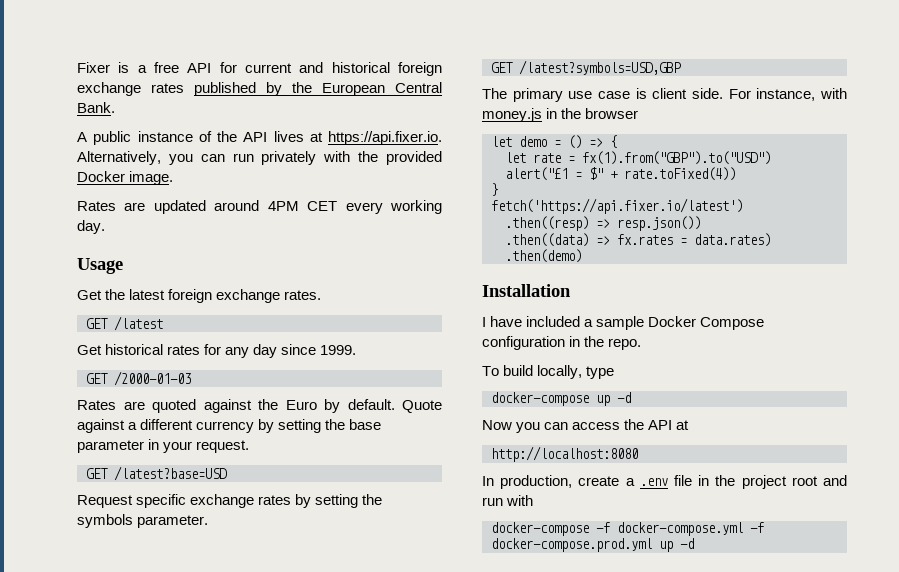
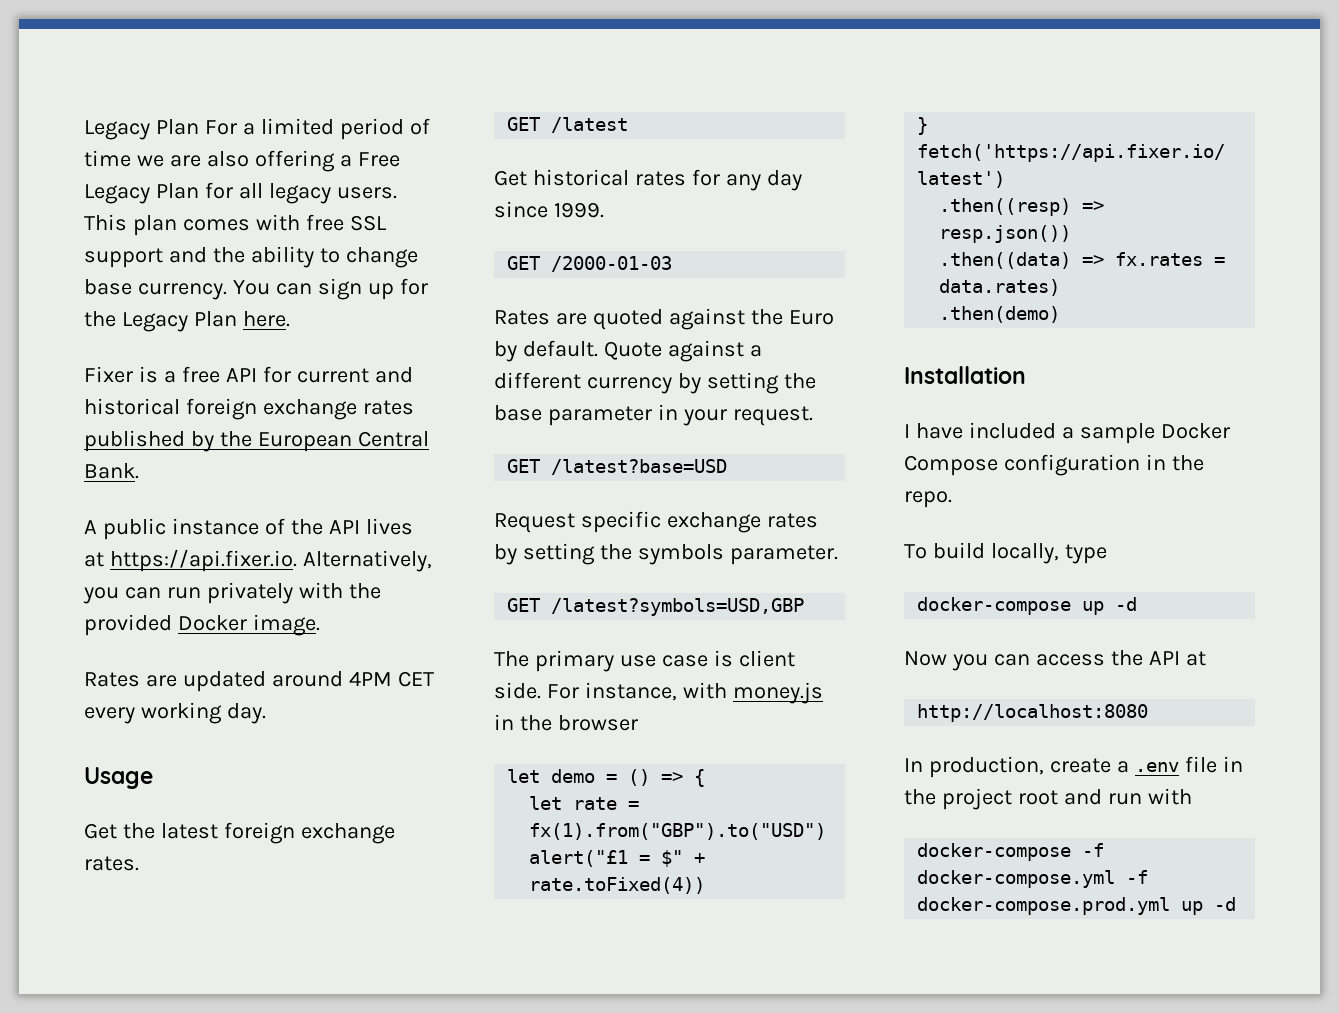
+ Legacy Plan For a limited period of time we are also offering a Free Legacy Plan for all legacy users. This plan comes with free SSL support and the ability to change base currency. You can sign up for the Legacy Plan here.

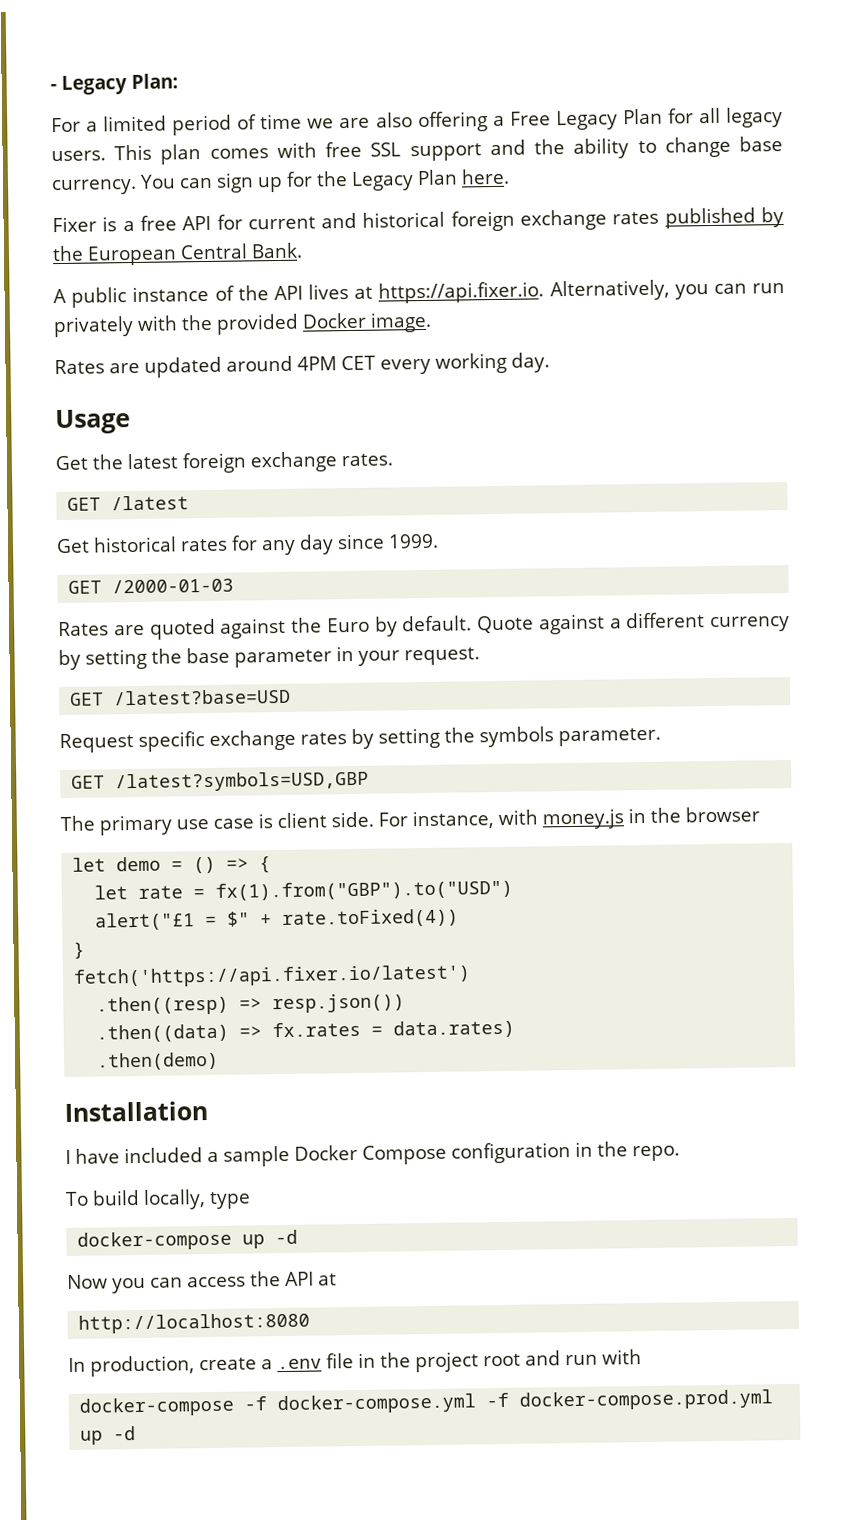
- Legacy Plan For a limited period of time we are also offering a Free Legacy Plan for all legacy users.
+ - Legacy Plan:
+ For a limited period of time we are also offering a Free Legacy Plan for all legacy users.

